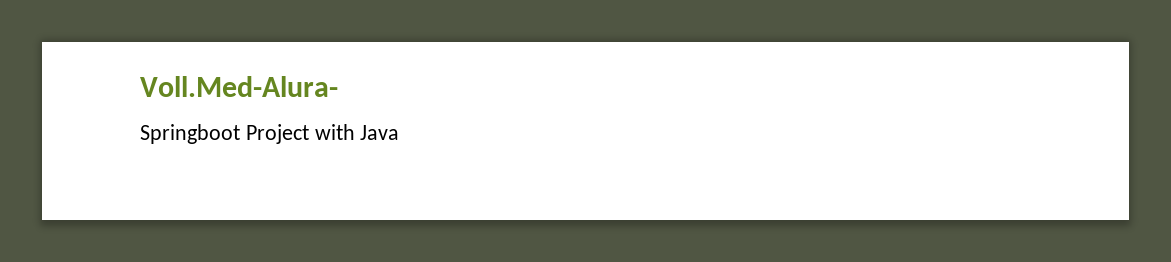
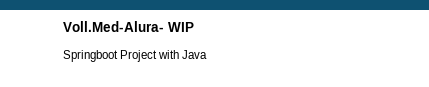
- Voll.Med-Alura-
+ Voll.Med-Alura- WIP

